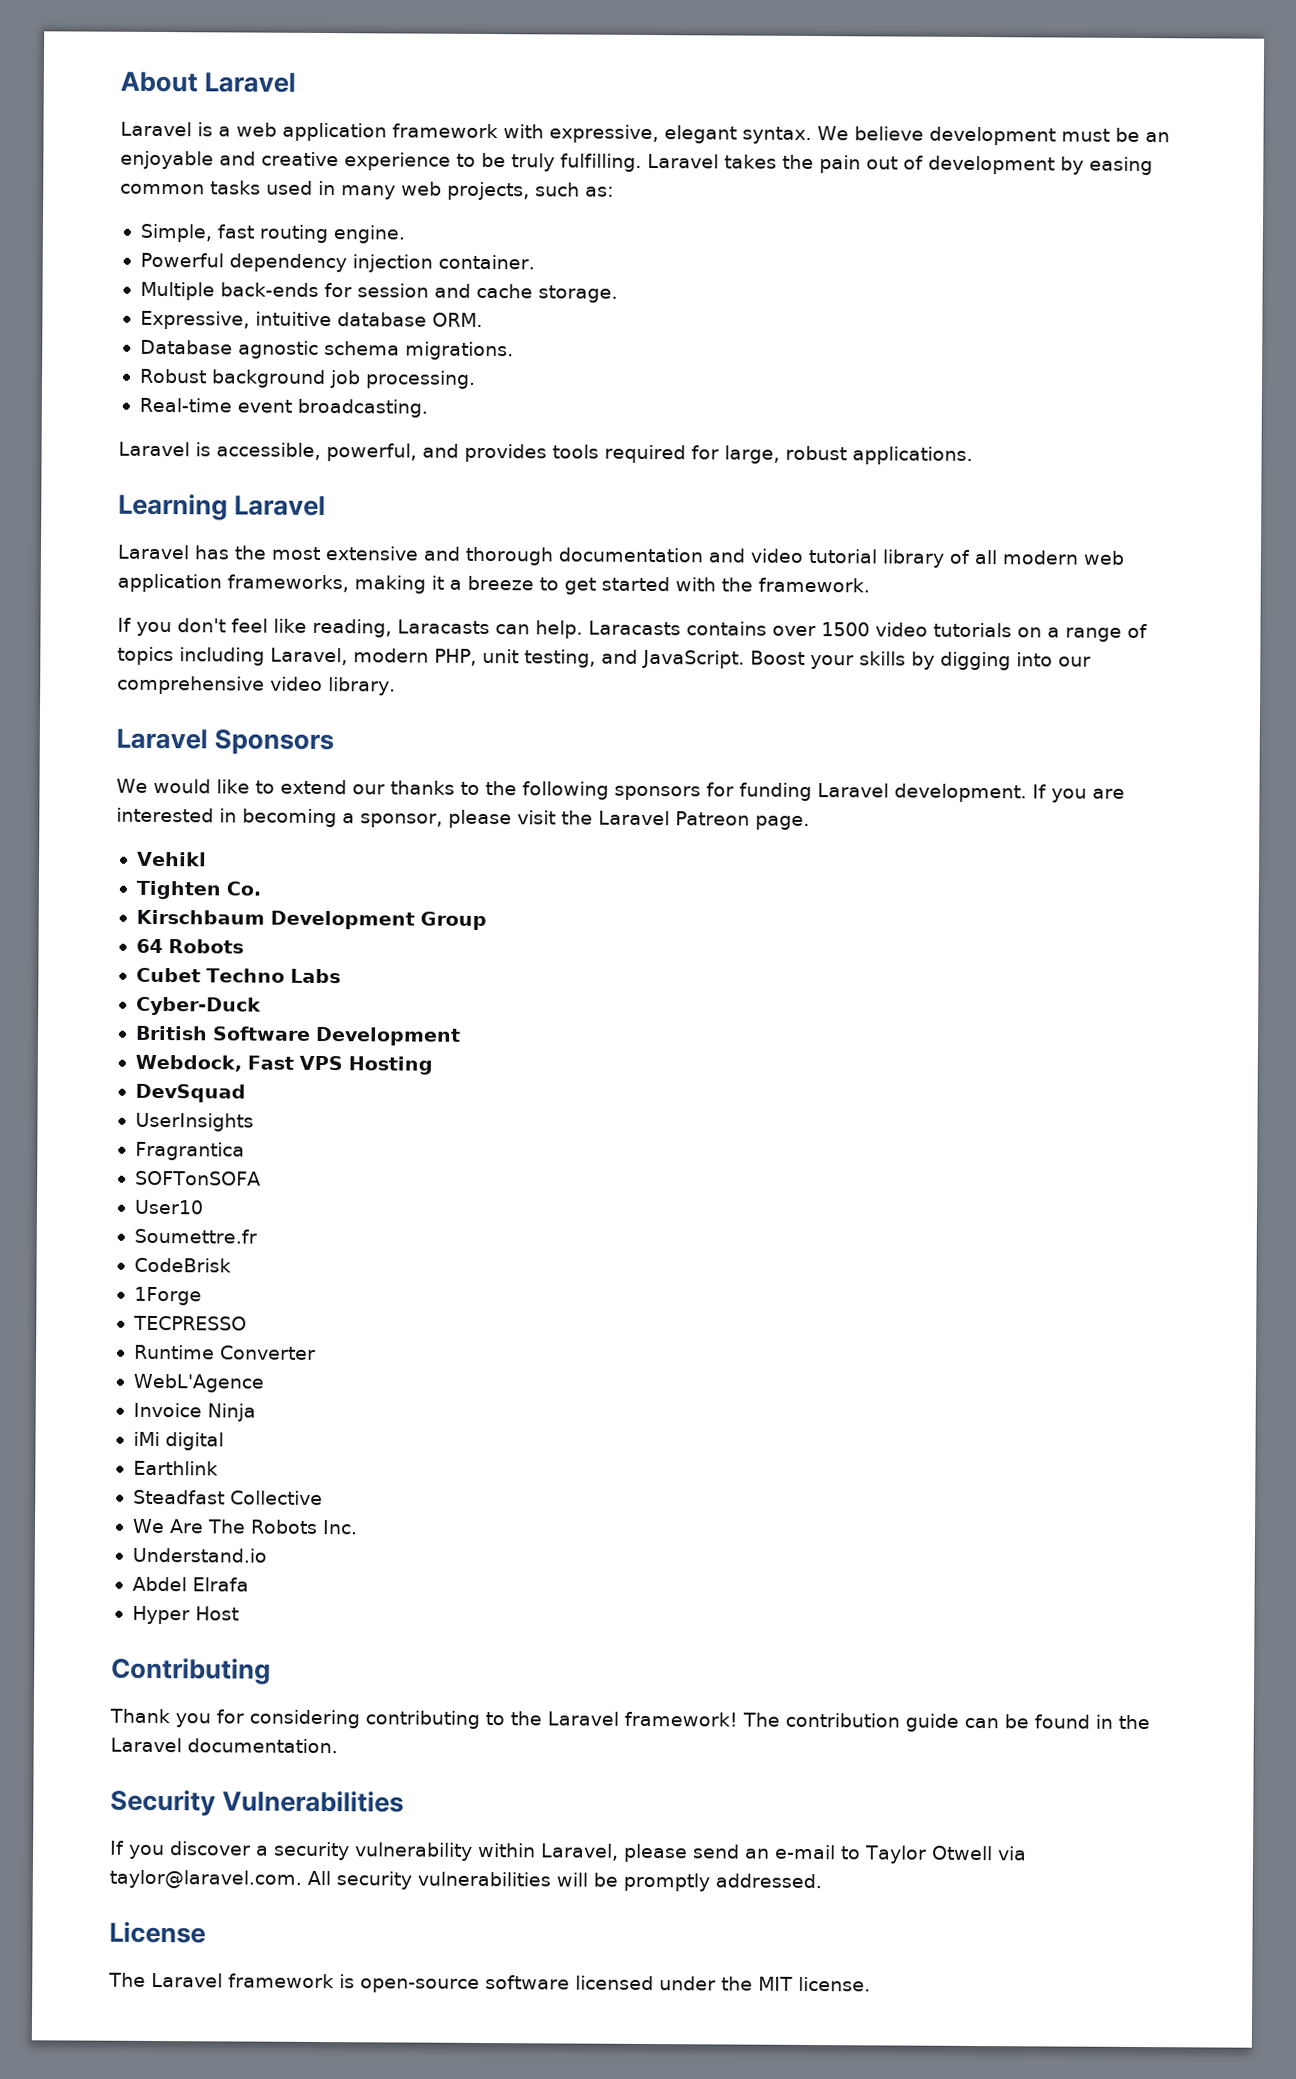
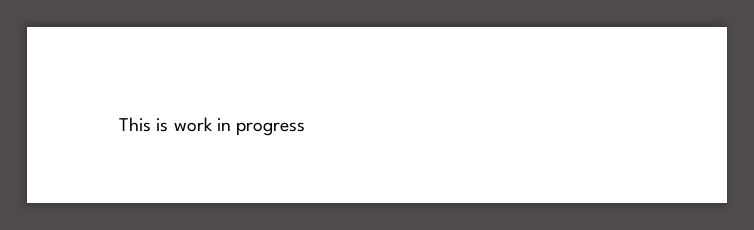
- About Laravel
- Laravel is a web application framework with expressive, elegant syntax. We believe development must be an enjoyable and creative experience to be truly fulfilling. Laravel takes the pain out of development by easing common tasks used in many web projects, such as:
- Simple, fast routing engine.
- Powerful dependency injection container.
- Multiple back-ends for session and cache storage.
- Expressive, intuitive database ORM.
- Database agnostic schema migrations.
- Robust background job processing.
- Real-time event broadcasting.
- Laravel is accessible, powerful, and provides tools required for large, robust applications.
- Learning Laravel
- Laravel has the most extensive and thorough documentation and video tutorial library of all modern web application frameworks, making it a breeze to get started with the framework.
- If you don't feel like reading, Laracasts can help. Laracasts contains over 1500 video tutorials on a range of topics including Laravel, modern PHP, unit testing, and JavaScript. Boost your skills by digging into our comprehensive video library.
- Laravel Sponsors
- We would like to extend our thanks to the following sponsors for funding Laravel development. If you are interested in becoming a sponsor, please visit the Laravel Patreon page.
- Vehikl
- Tighten Co.
- Kirschbaum Development Group
- 64 Robots
- Cubet Techno Labs
- Cyber-Duck
- British Software Development
- Webdock, Fast VPS Hosting
- DevSquad
- UserInsights
- Fragrantica
- SOFTonSOFA
- User10
- Soumettre.fr
- CodeBrisk
- 1Forge
- TECPRESSO
- Runtime Converter
- WebL'Agence
- Invoice Ninja
- iMi digital
- Earthlink
- Steadfast Collective
- We Are The Robots Inc.
- Understand.io
- Abdel Elrafa
- Hyper Host
- Contributing
- Thank you for considering contributing to the Laravel framework! The contribution guide can be found in the Laravel documentation.
- Security Vulnerabilities
- If you discover a security vulnerability within Laravel, please send an e-mail to Taylor Otwell via taylor@laravel.com. All security vulnerabilities will be promptly addressed.
- License
- The Laravel framework is open-source software licensed under the MIT license.
+ This is work in progress

